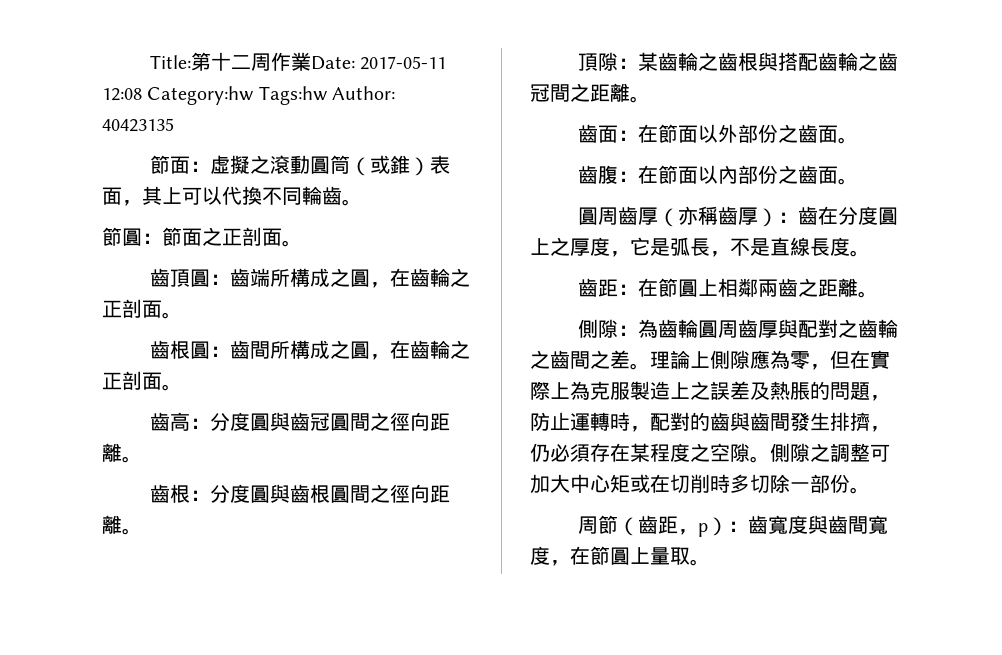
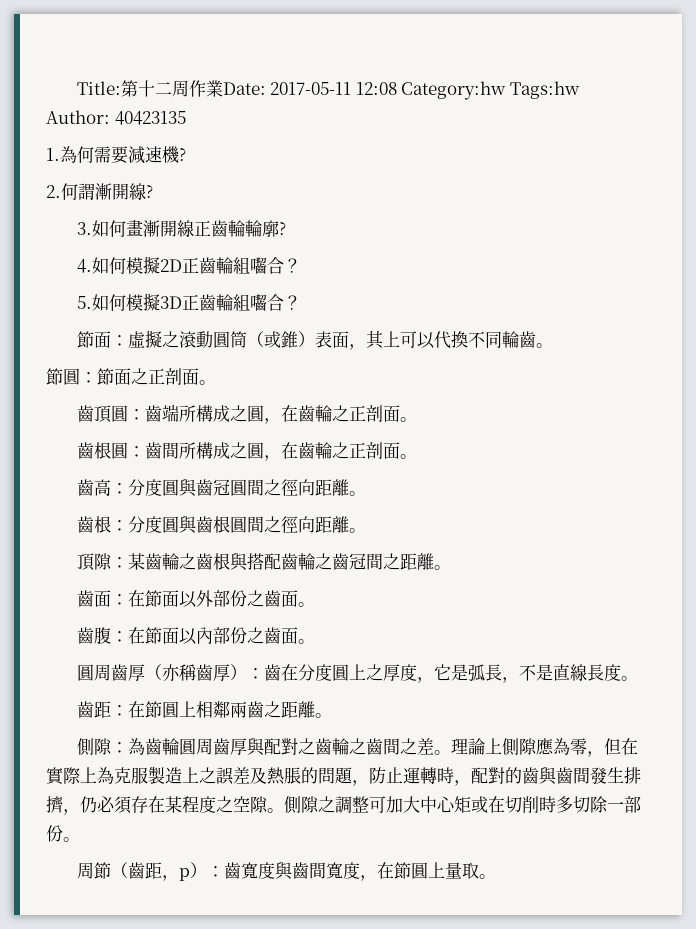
+ 1.為何需要減速機?
+ 2.何謂漸開線?
+ 3.如何畫漸開線正齒輪輪廓?
+ 4.如何模擬2D正齒輪組囓合？
+ 5.如何模擬3D正齒輪組囓合？

